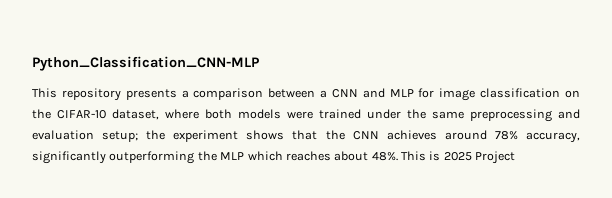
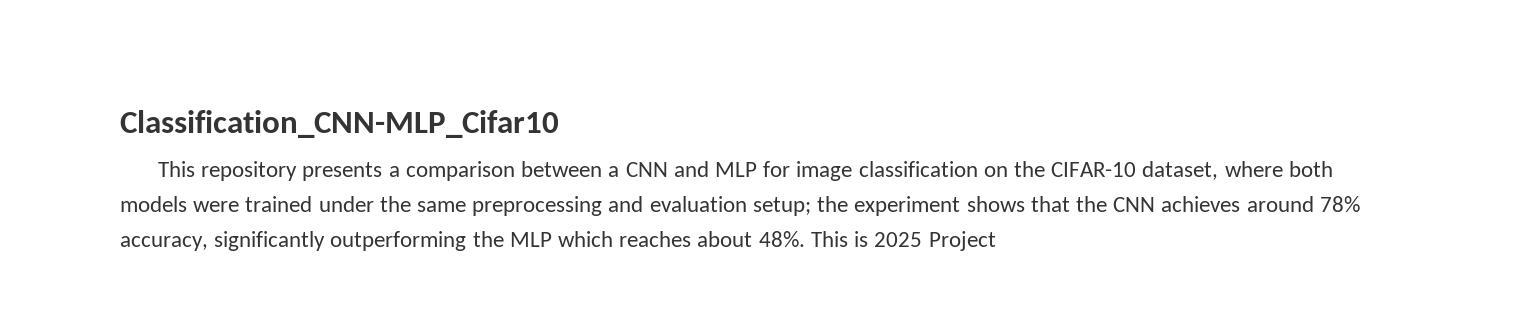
- Python_Classification_CNN-MLP
+ Classification_CNN-MLP_Cifar10

